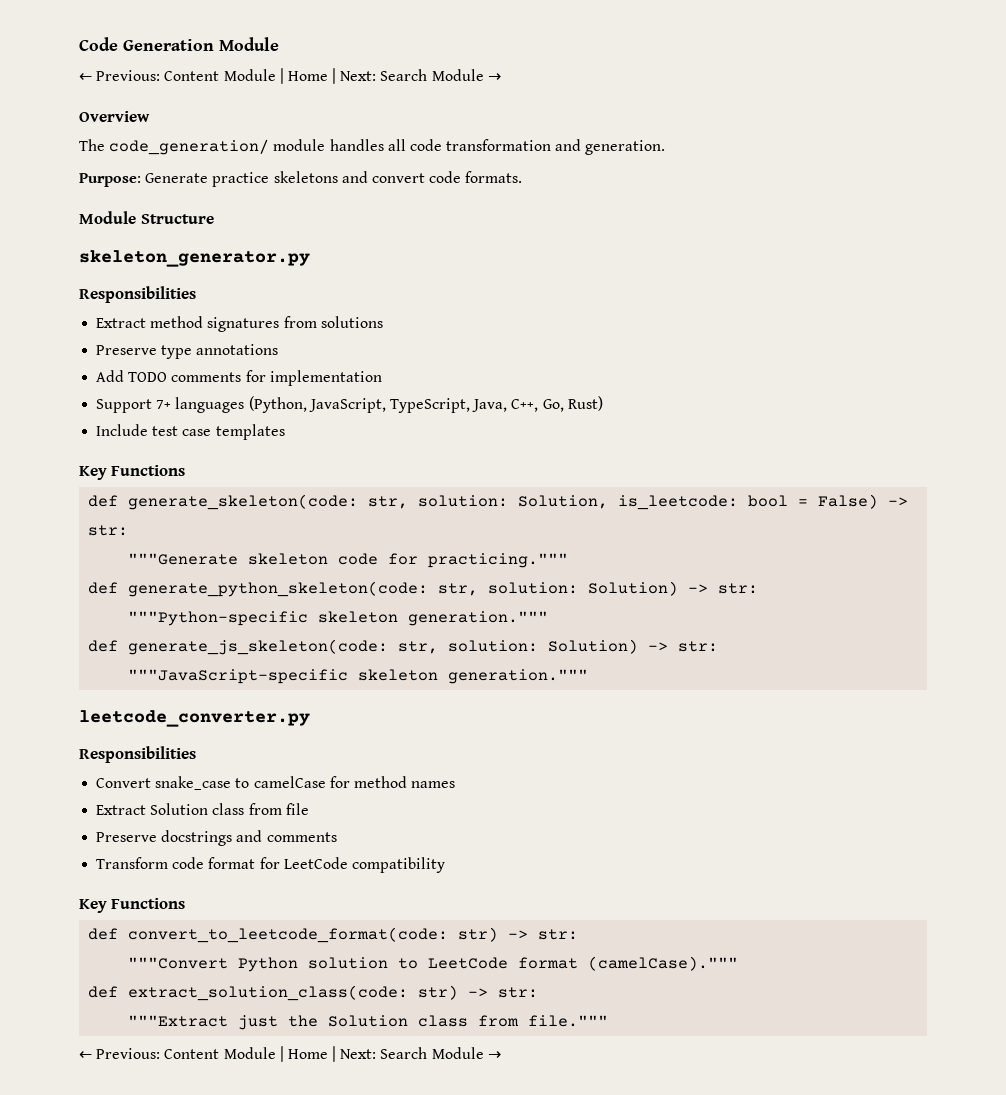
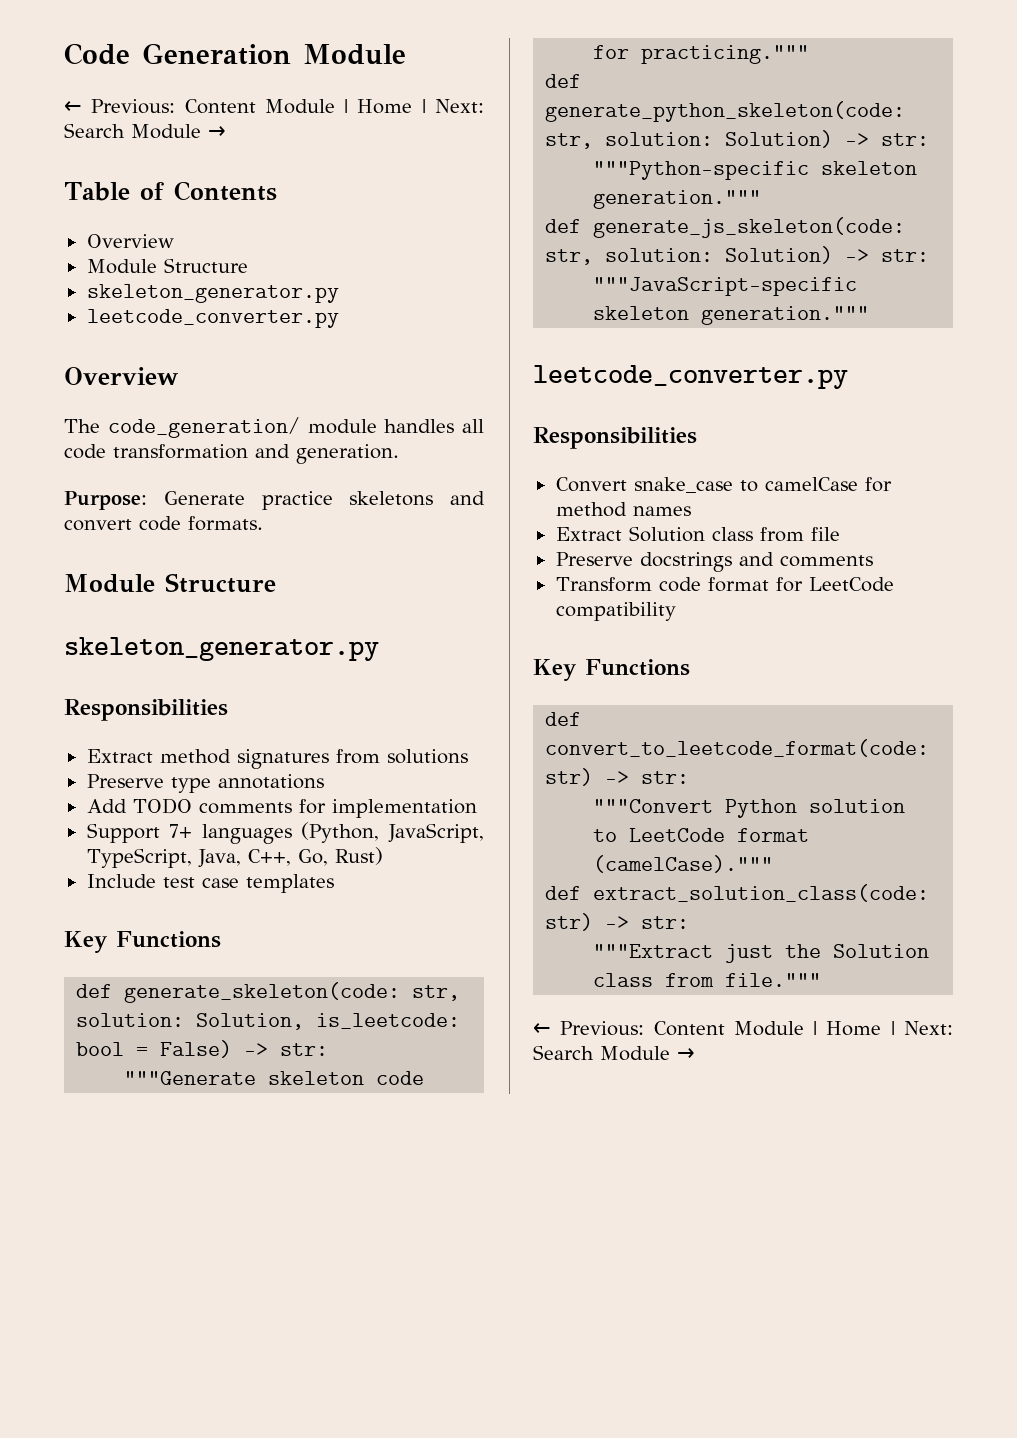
+ Table of Contents
+ Overview
+ Module Structure
+ skeleton_generator.py
+ leetcode_converter.py

